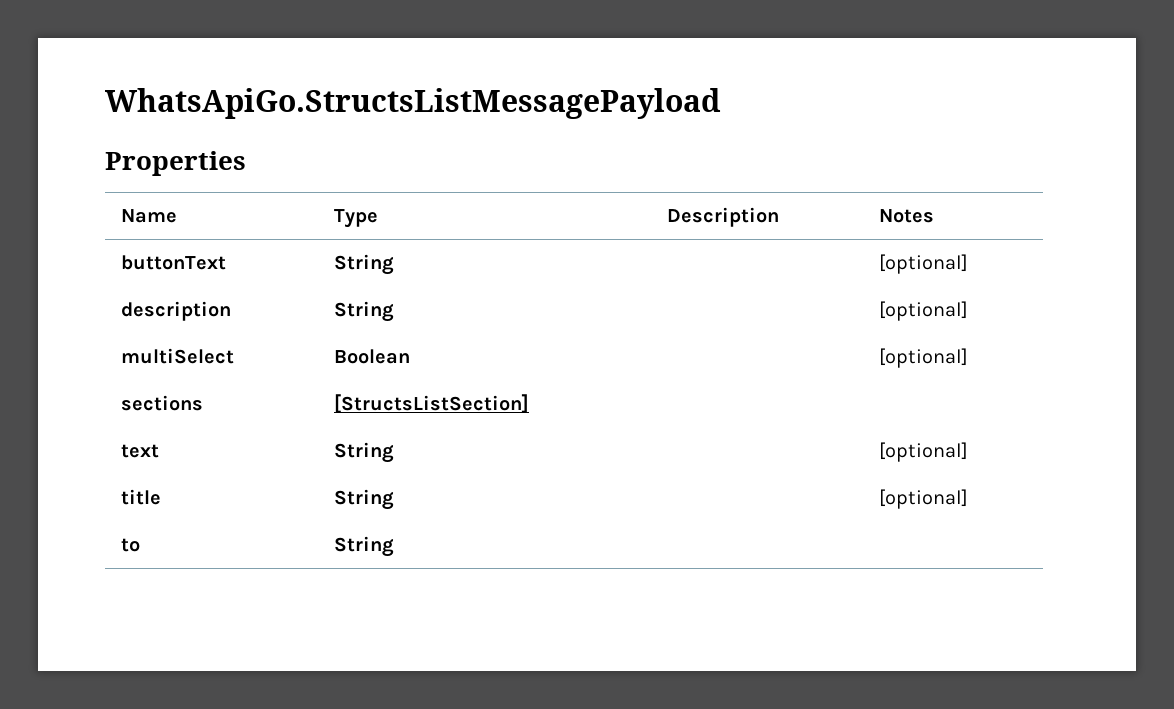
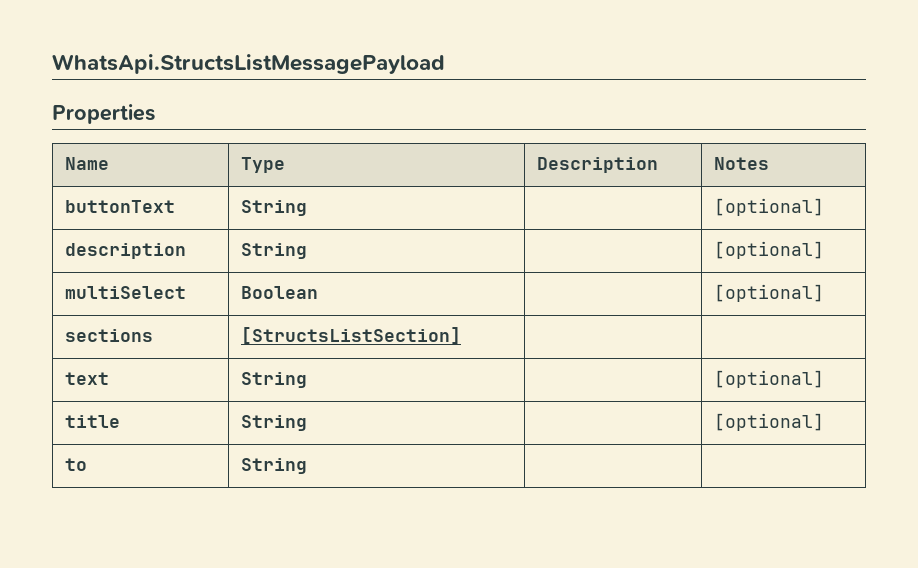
- WhatsApiGo.StructsListMessagePayload
+ WhatsApi.StructsListMessagePayload

